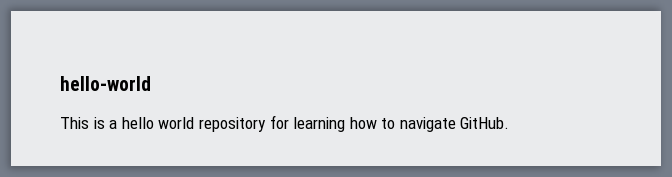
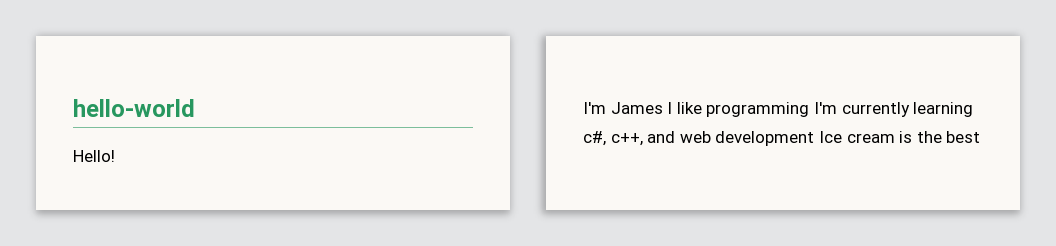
- This is a hello world repository for learning how to navigate GitHub.
+ Hello!
+ I'm James I like programming I'm currently learning c#, c++, and web development Ice cream is the best

